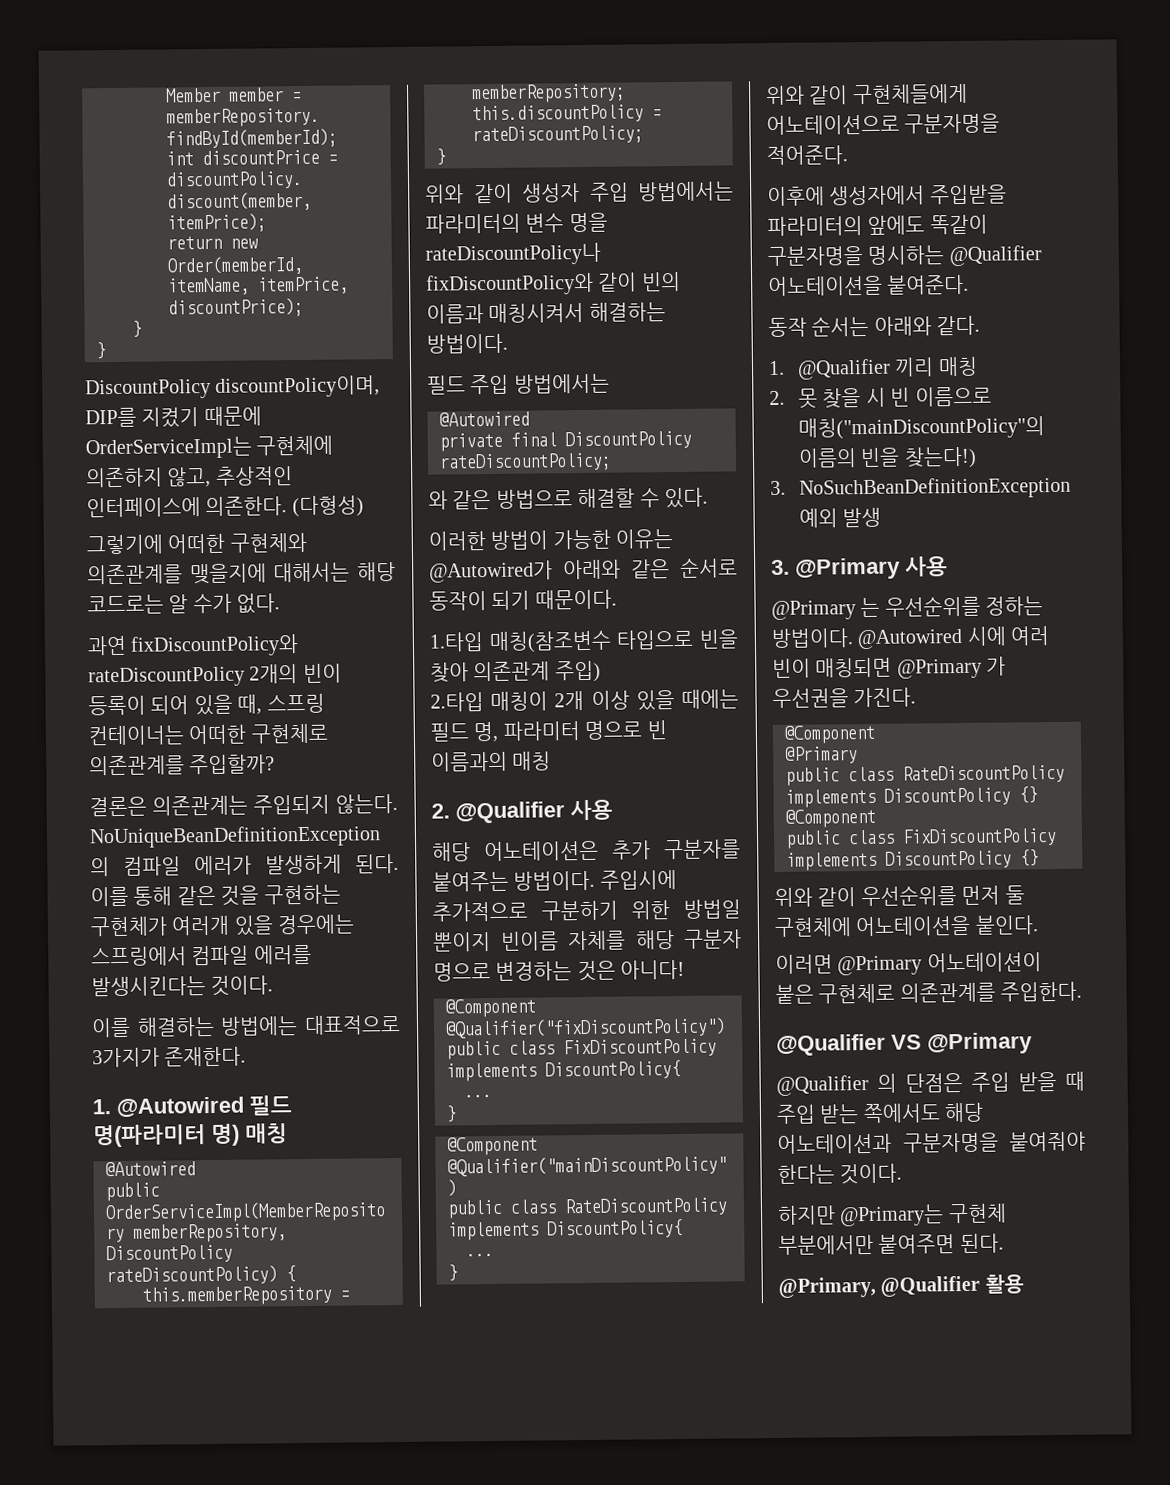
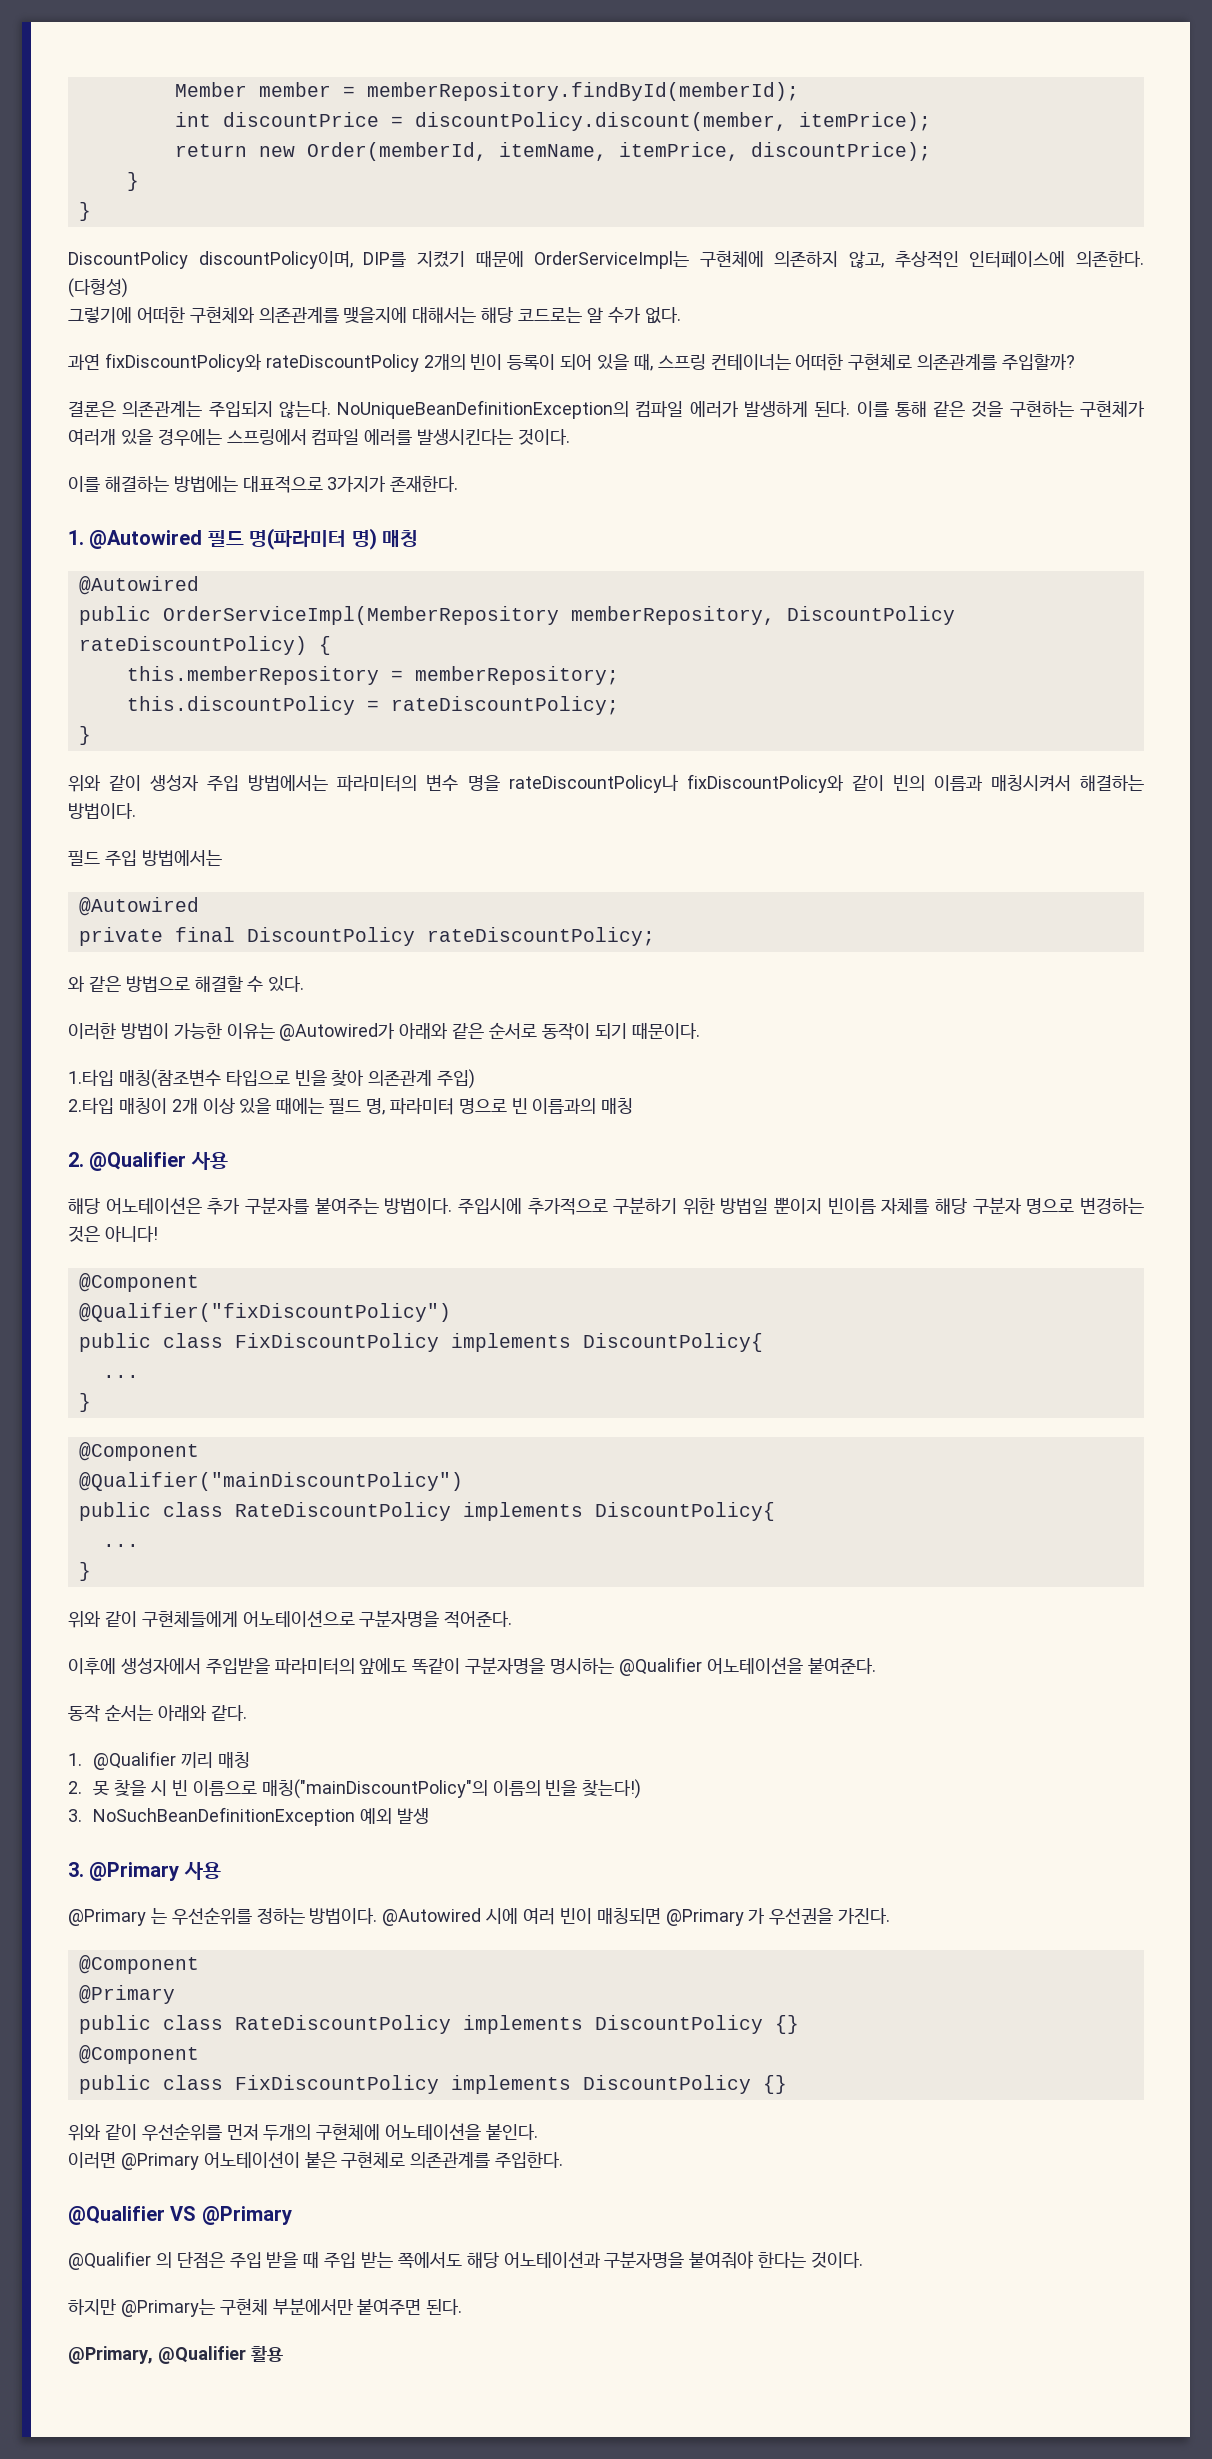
- 위와 같이 우선순위를 먼저 둘 구현체에 어노테이션을 붙인다.
+ 위와 같이 우선순위를 먼저 두개의 구현체에 어노테이션을 붙인다.

